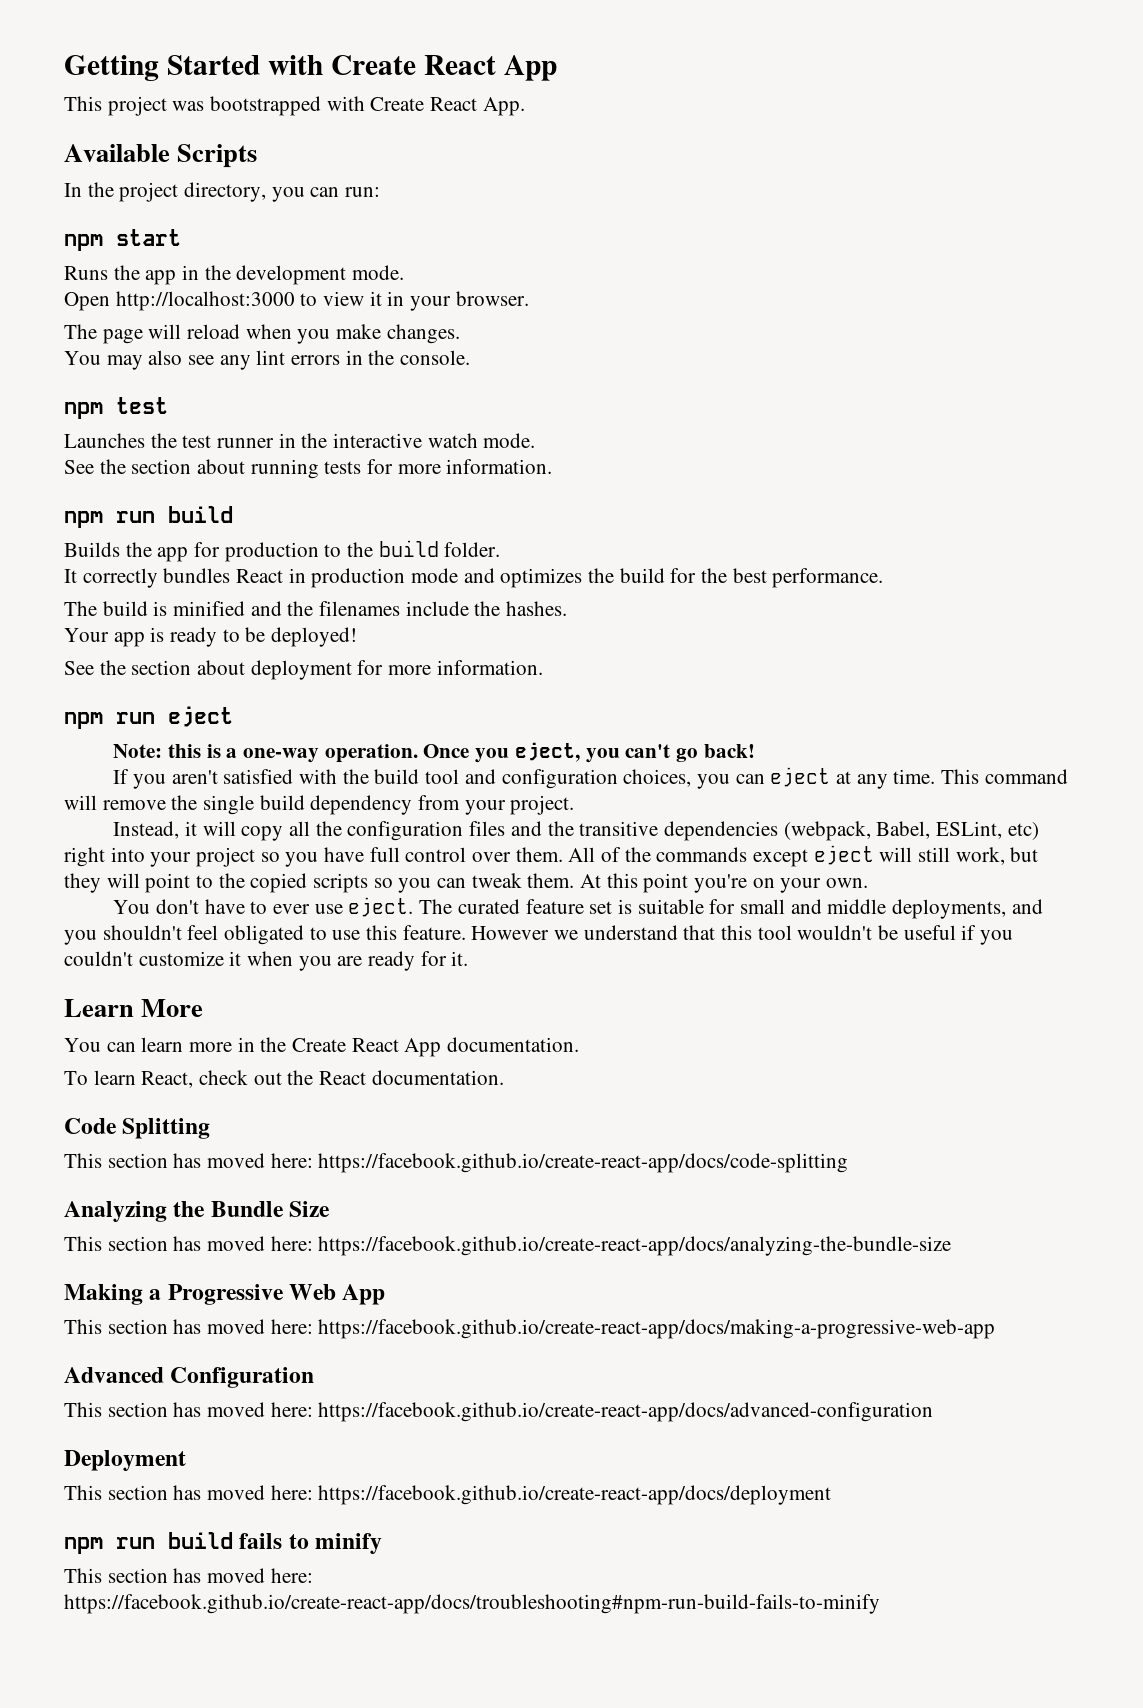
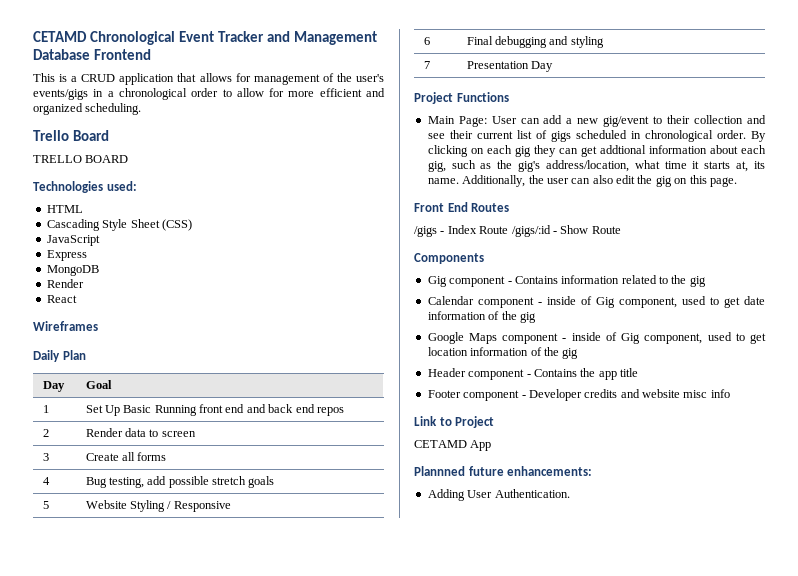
- Getting Started with Create React App
- This project was bootstrapped with Create React App.
- Available Scripts
- In the project directory, you can run:
- npm start
- Runs the app in the development mode.
- Open http://localhost:3000 to view it in your browser.
- The page will reload when you make changes.
- You may also see any lint errors in the console.
- npm test
- Launches the test runner in the interactive watch mode.
- See the section about running tests for more information.
- npm run build
- Builds the app for production to the build folder.
- It correctly bundles React in production mode and optimizes the build for the best performance.
- The build is minified and the filenames include the hashes.
- Your app is ready to be deployed!
- See the section about deployment for more information.
- npm run eject
- Note: this is a one-way operation. Once you eject, you can't go back!
- If you aren't satisfied with the build tool and configuration choices, you can eject at any time. This command will remove the single build dependency from your project.
- Instead, it will copy all the configuration files and the transitive dependencies (webpack, Babel, ESLint, etc) right into your project so you have full control over them. All of the commands except eject will still work, but they will point to the copied scripts so you can tweak them. At this point you're on your own.
- You don't have to ever use eject. The curated feature set is suitable for small and middle deployments, and you shouldn't feel obligated to use this feature. However we understand that this tool wouldn't be useful if you couldn't customize it when you are ready for it.
- Learn More
- You can learn more in the Create React App documentation.
- To learn React, check out the React documentation.
- Code Splitting
- This section has moved here: https://facebook.github.io/create-react-app/docs/code-splitting
- Analyzing the Bundle Size
- This section has moved here: https://facebook.github.io/create-react-app/docs/analyzing-the-bundle-size
- Making a Progressive Web App
- This section has moved here: https://facebook.github.io/create-react-app/docs/making-a-progressive-web-app
- Advanced Configuration
- This section has moved here: https://facebook.github.io/create-react-app/docs/advanced-configuration
- Deployment
- This section has moved here: https://facebook.github.io/create-react-app/docs/deployment
- npm run build fails to minify
- This section has moved here: https://facebook.github.io/create-react-app/docs/troubleshooting#npm-run-build-fails-to-minify
+ CETAMD Chronological Event Tracker and Management Database Frontend
+ This is a CRUD application that allows for management of the user's events/gigs in a chronological order to allow for more efficient and organized scheduling.
+ Trello Board
+ TRELLO BOARD
+ Technologies used:
+ HTML
+ Cascading Style Sheet (CSS)
+ JavaScript
+ Express
+ MongoDB
+ Render
+ React
+ Wireframes
+ Daily Plan
+ Day | Goal
+ 1 | Set Up Basic Running front end and back end repos
+ 2 | Render data to screen
+ 3 | Create all forms
+ 4 | Bug testing, add possible stretch goals
+ 5 | Website Styling / Responsive
+ 6 | Final debugging and styling
+ 7 | Presentation Day
+ Project Functions
+ Main Page: User can add a new gig/event to their collection and see their current list of gigs scheduled in chronological order. By clicking on each gig they can get addtional information about each gig, such as the gig's address/location, what time it starts at, its name. Additionally, the user can also edit the gig on this page.
+ Front End Routes
+ /gigs - Index Route /gigs/:id - Show Route
+ Components
+ Gig component - Contains information related to the gig
+ Calendar component - inside of Gig component, used to get date information of the gig
+ Google Maps component - inside of Gig component, used to get location information of the gig
+ Header component - Contains the app title
+ Footer component - Developer credits and website misc info
+ Link to Project
+ CETAMD App
+ Plannned future enhancements:
+ Adding User Authentication.

